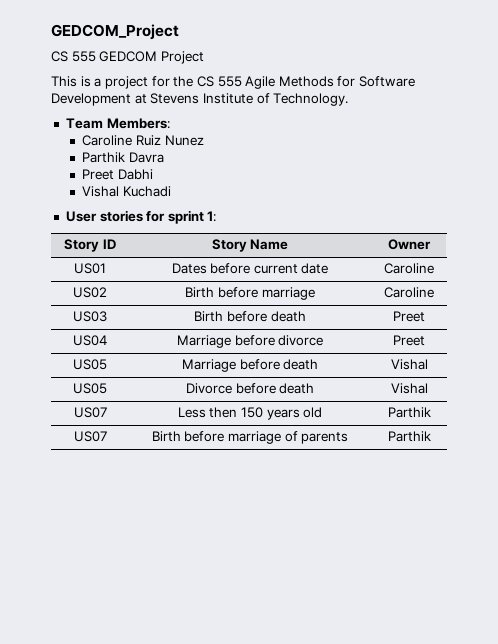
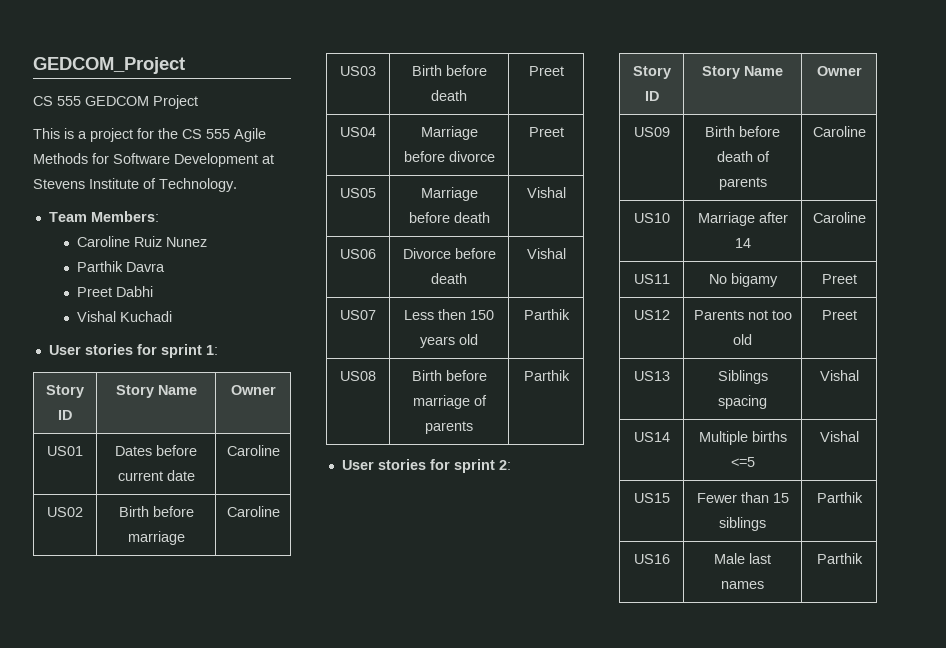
- US05 | Divorce before death | Vishal
+ US06 | Divorce before death | Vishal
- US07 | Birth before marriage of parents | Parthik
+ US08 | Birth before marriage of parents | Parthik
+ User stories for sprint 2:
+ Story ID | Story Name | Owner
+ US09 | Birth before death of parents | Caroline
+ US10 | Marriage after 14 | Caroline
+ US11 | No bigamy | Preet
+ US12 | Parents not too old | Preet
+ US13 | Siblings spacing | Vishal
+ US14 | Multiple births <=5 | Vishal
+ US15 | Fewer than 15 siblings | Parthik
+ US16 | Male last names | Parthik

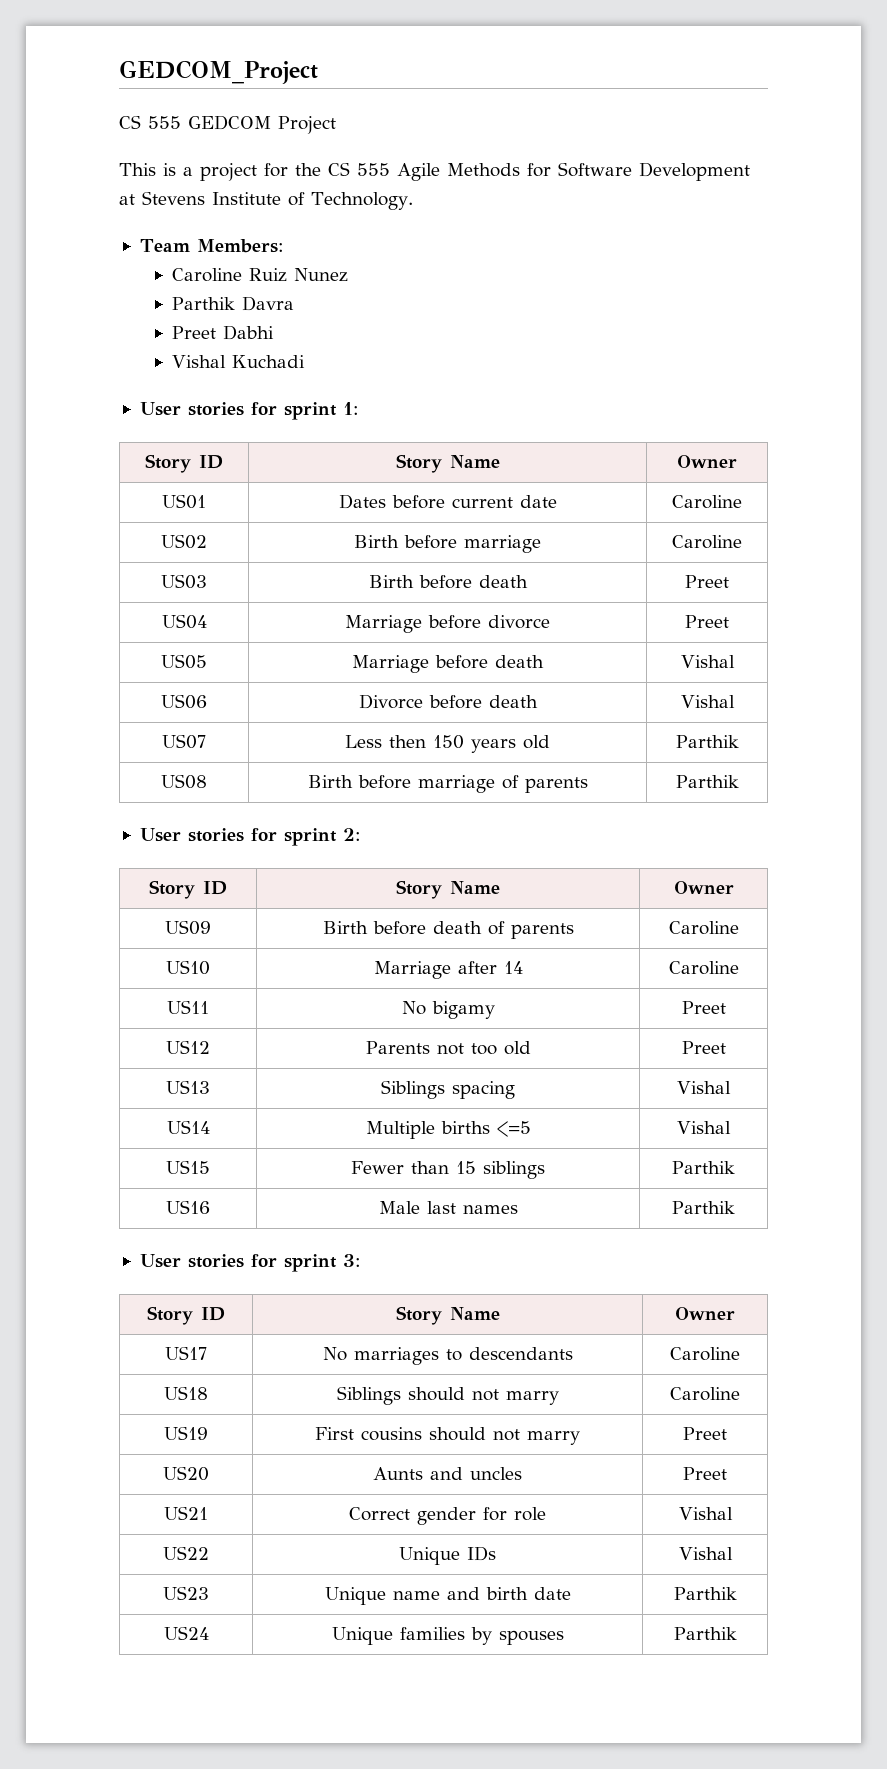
+ User stories for sprint 3:
+ Story ID | Story Name | Owner
+ US17 | No marriages to descendants | Caroline
+ US18 | Siblings should not marry | Caroline
+ US19 | First cousins should not marry | Preet
+ US20 | Aunts and uncles | Preet
+ US21 | Correct gender for role | Vishal
+ US22 | Unique IDs | Vishal
+ US23 | Unique name and birth date | Parthik
+ US24 | Unique families by spouses | Parthik

